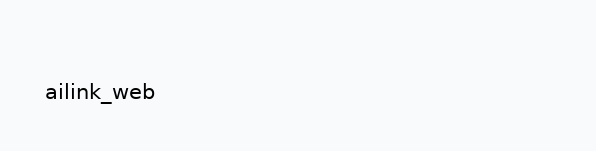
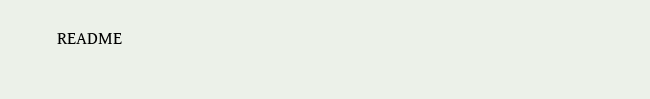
- ailink_web
+ README

